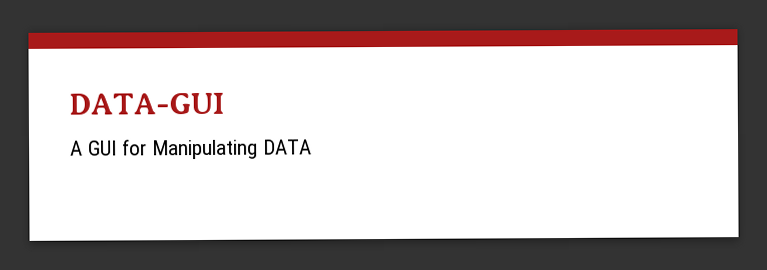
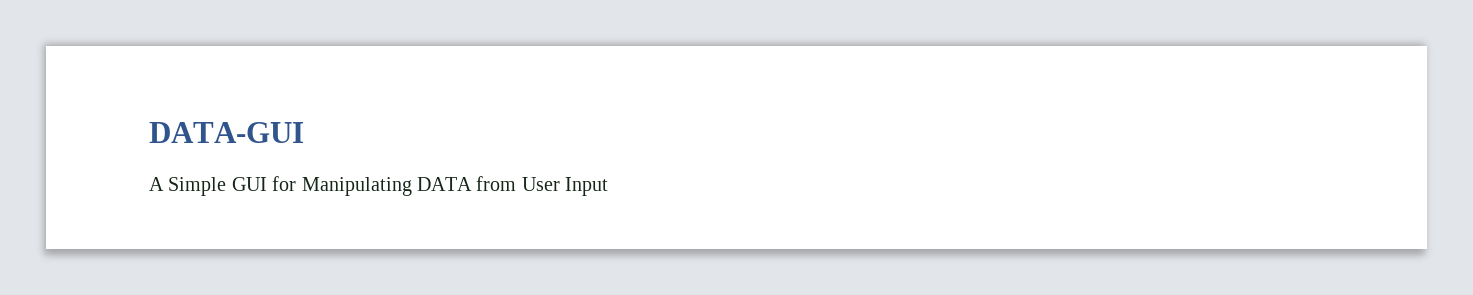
- A GUI for Manipulating DATA
+ A Simple GUI for Manipulating DATA from User Input

